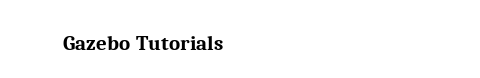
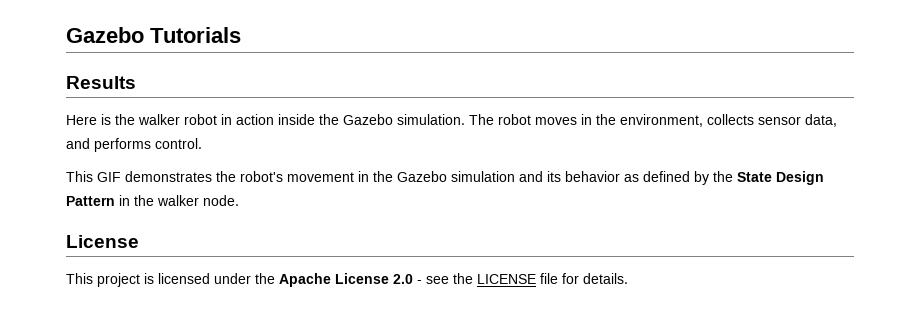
+ Results
+ Here is the walker robot in action inside the Gazebo simulation. The robot moves in the environment, collects sensor data, and performs control.
+ This GIF demonstrates the robot's movement in the Gazebo simulation and its behavior as defined by the State Design Pattern in the walker node.
+ License
+ This project is licensed under the Apache License 2.0 - see the LICENSE file for details.

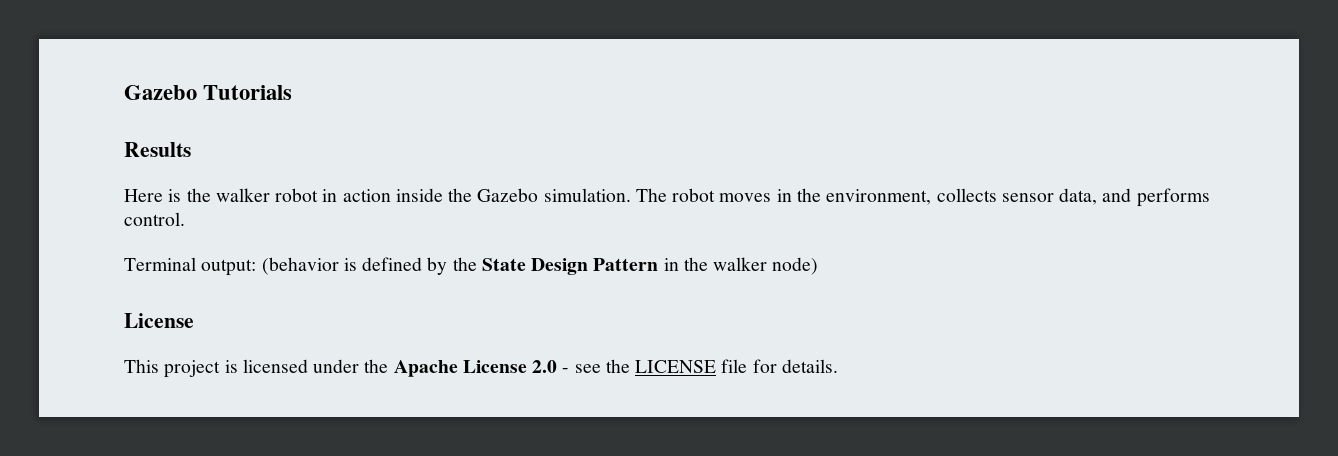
- This GIF demonstrates the robot's movement in the Gazebo simulation and its behavior as defined by the State Design Pattern in the walker node.
+ Terminal output: (behavior is defined by the State Design Pattern in the walker node)

